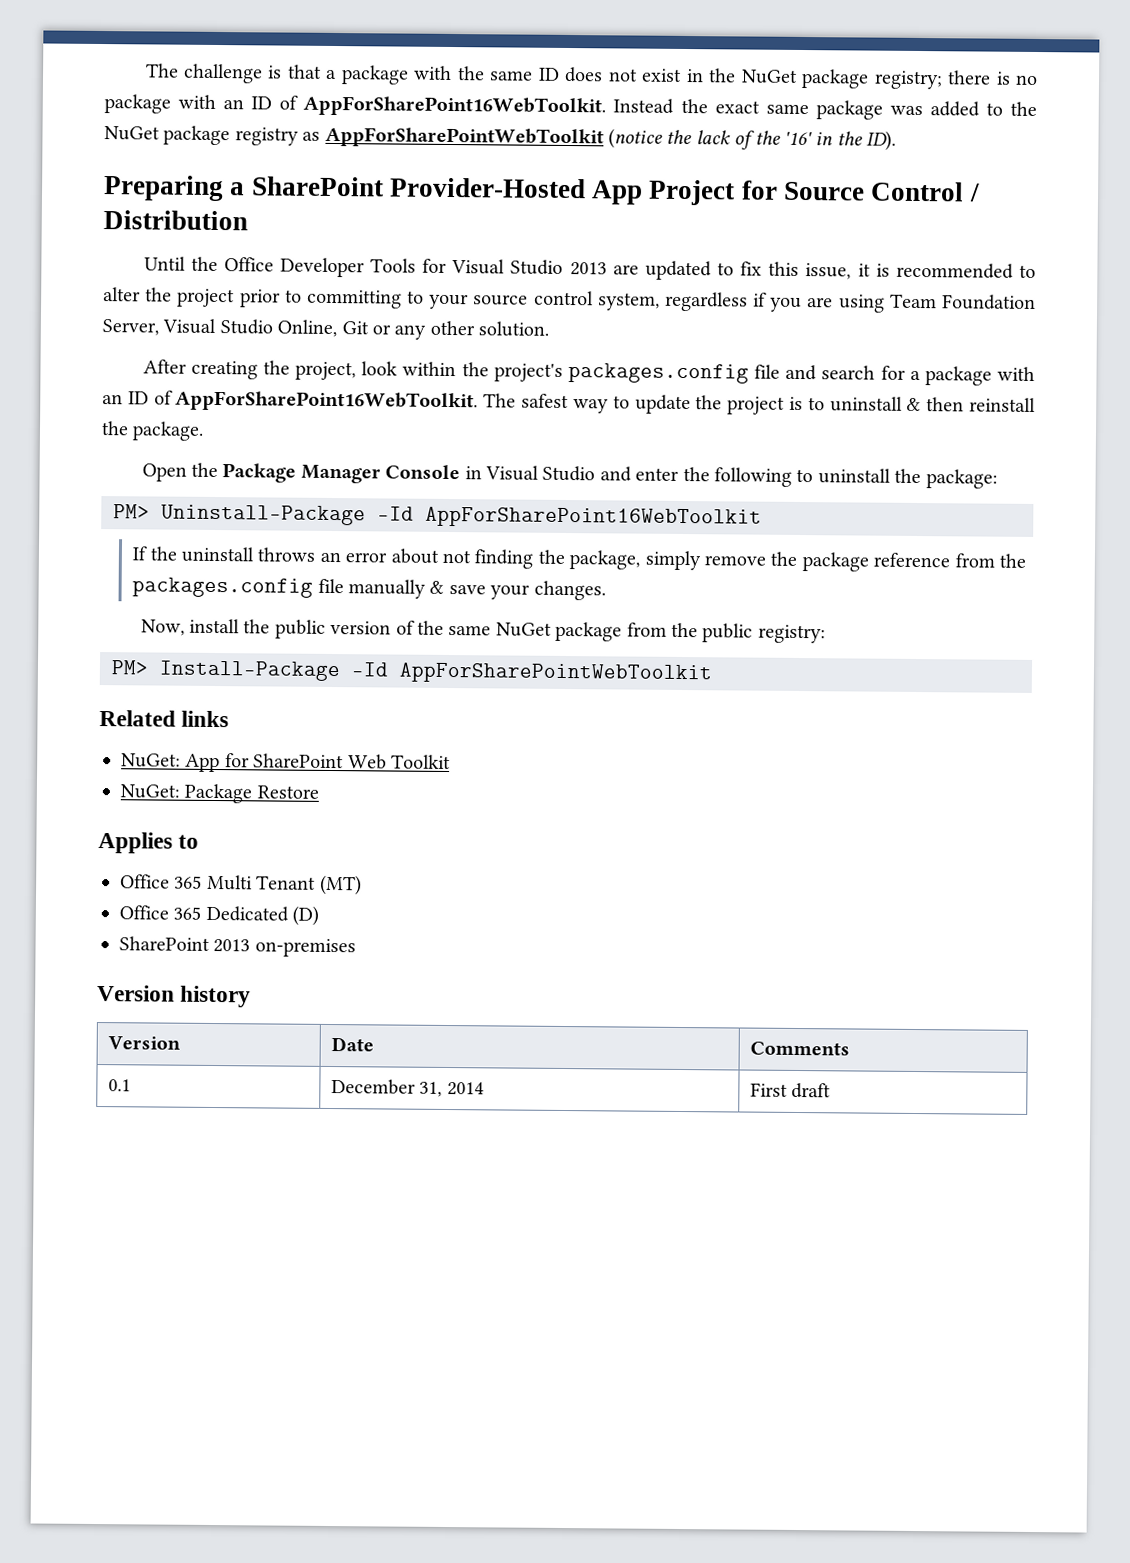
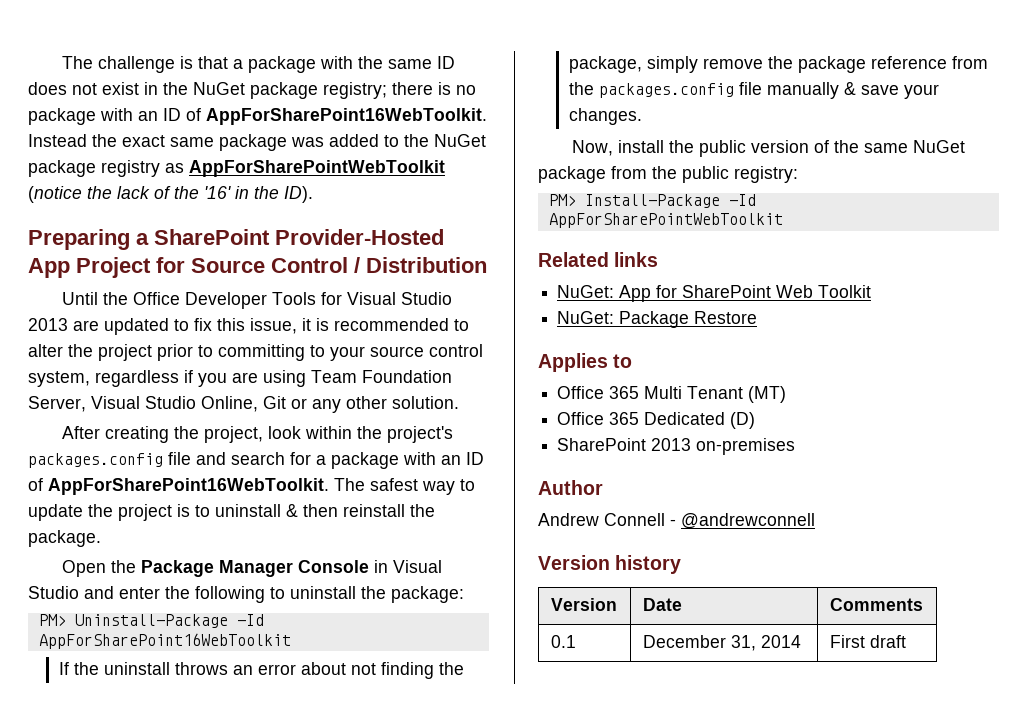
+ Author
+ Andrew Connell - @andrewconnell

